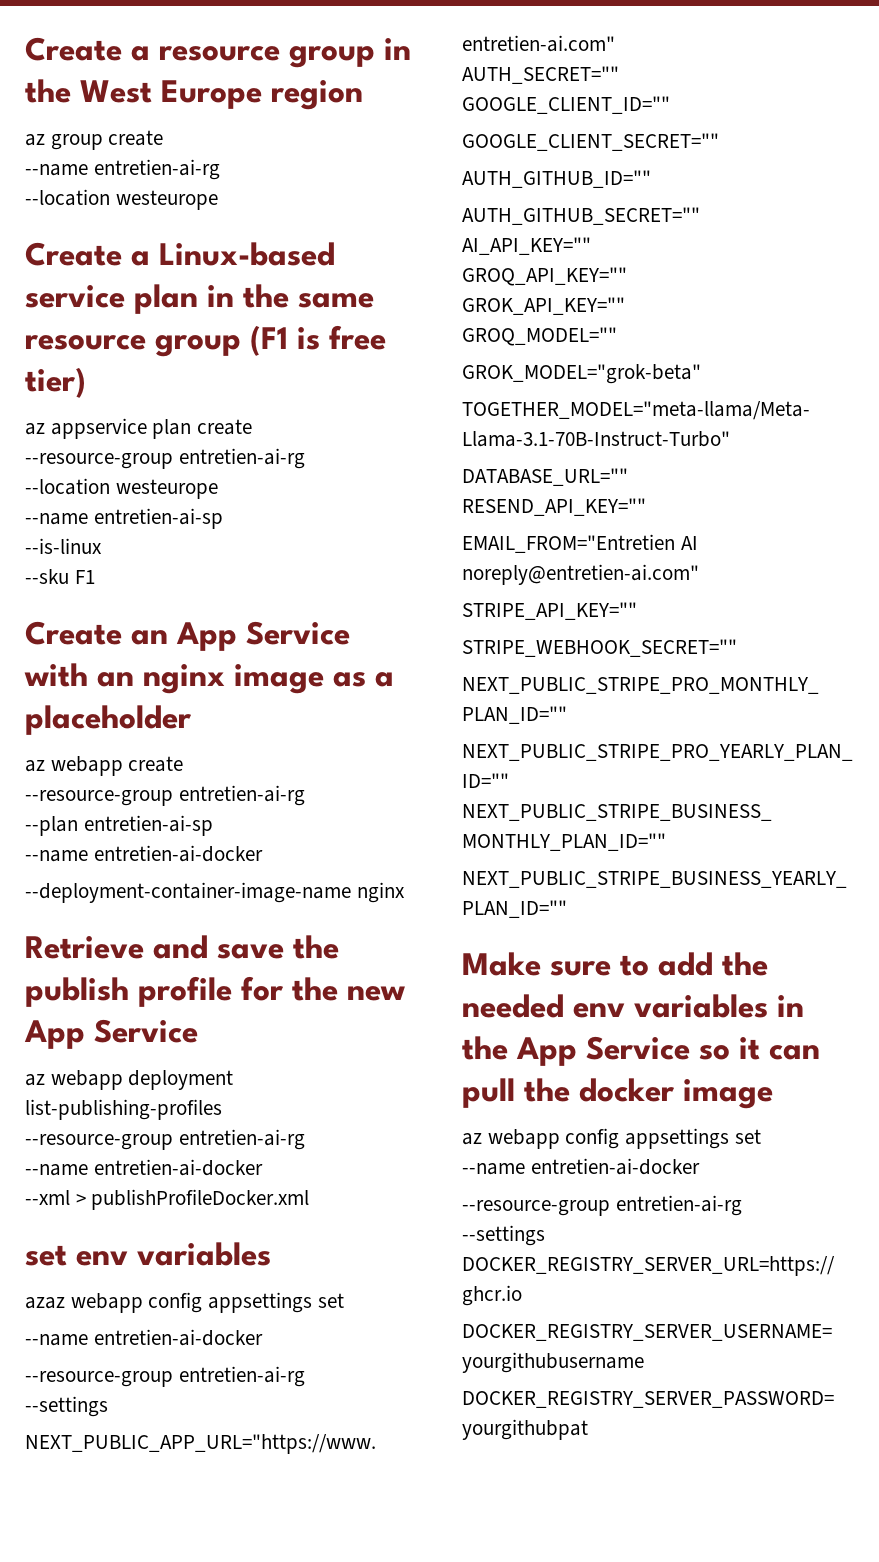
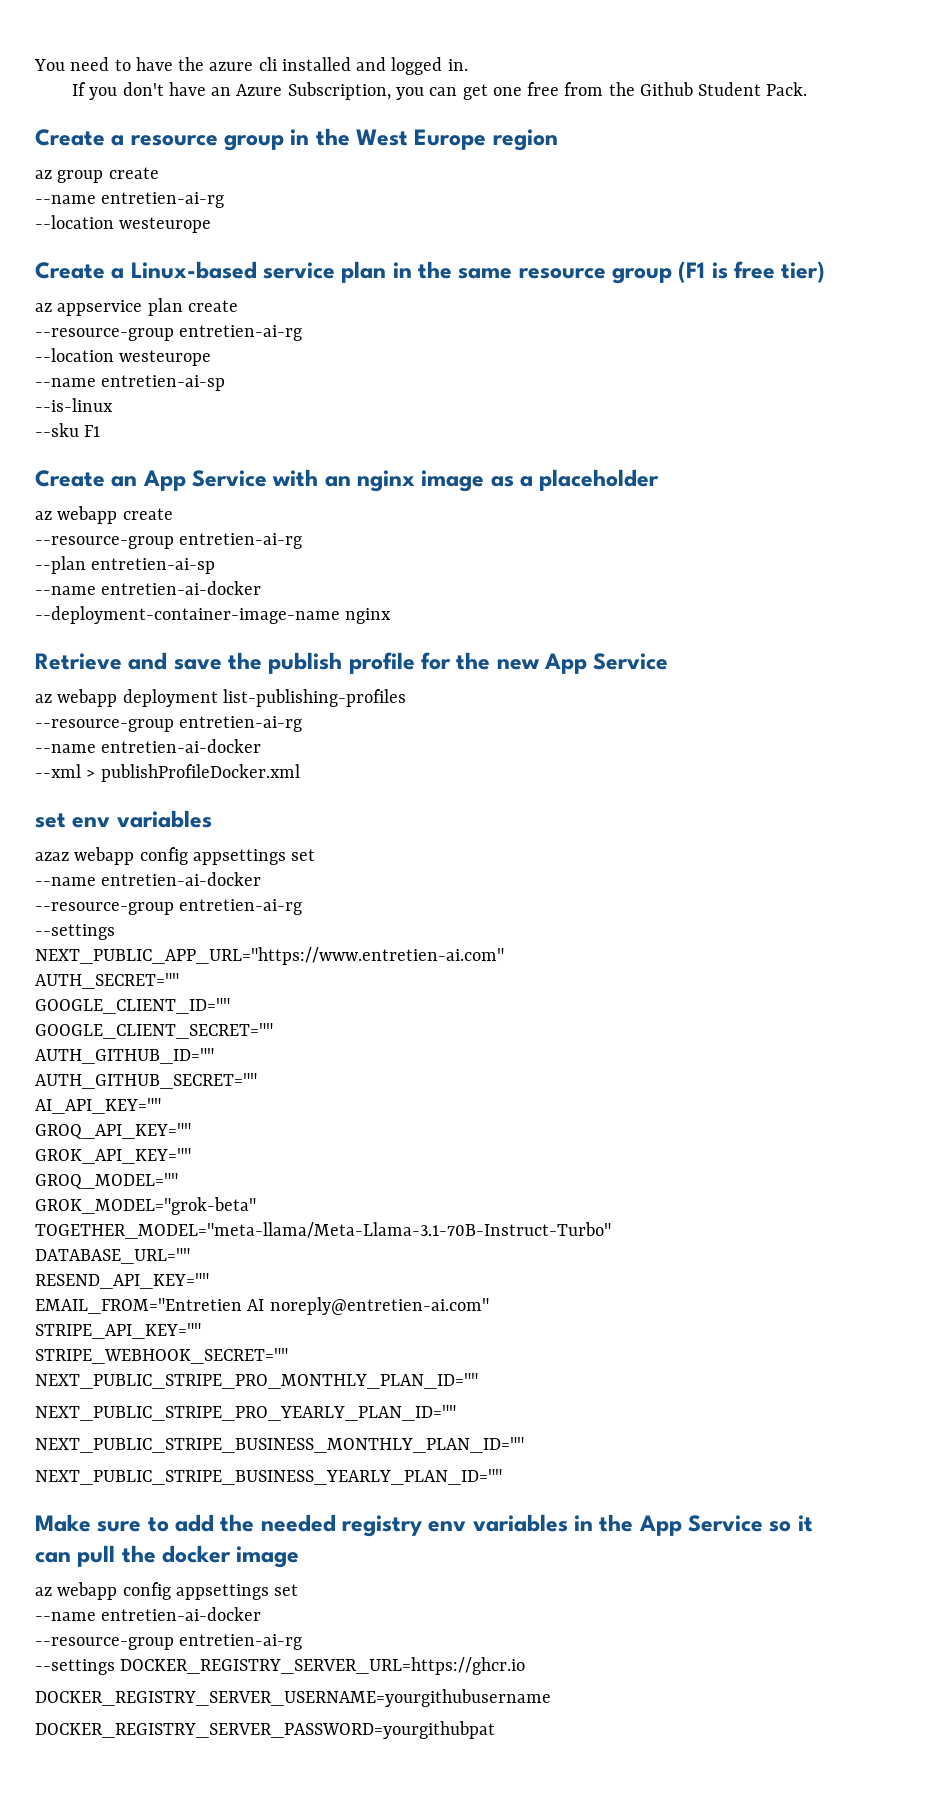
+ You need to have the azure cli installed and logged in.
+ If you don't have an Azure Subscription, you can get one free from the Github Student Pack.
- Make sure to add the needed env variables in the App Service so it can pull the docker image
+ Make sure to add the needed registry env variables in the App Service so it can pull the docker image

